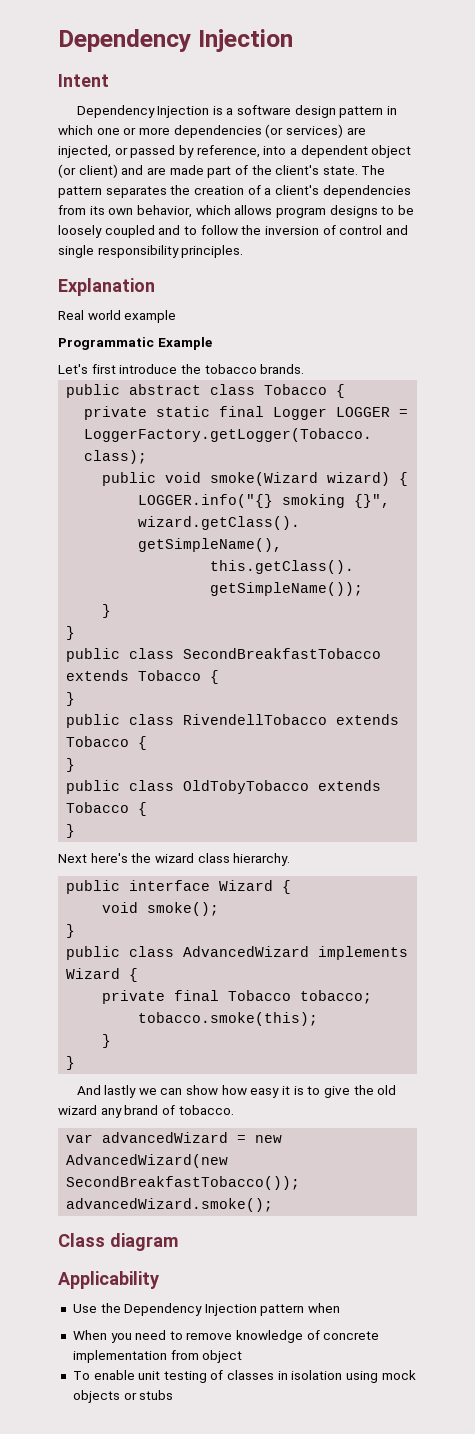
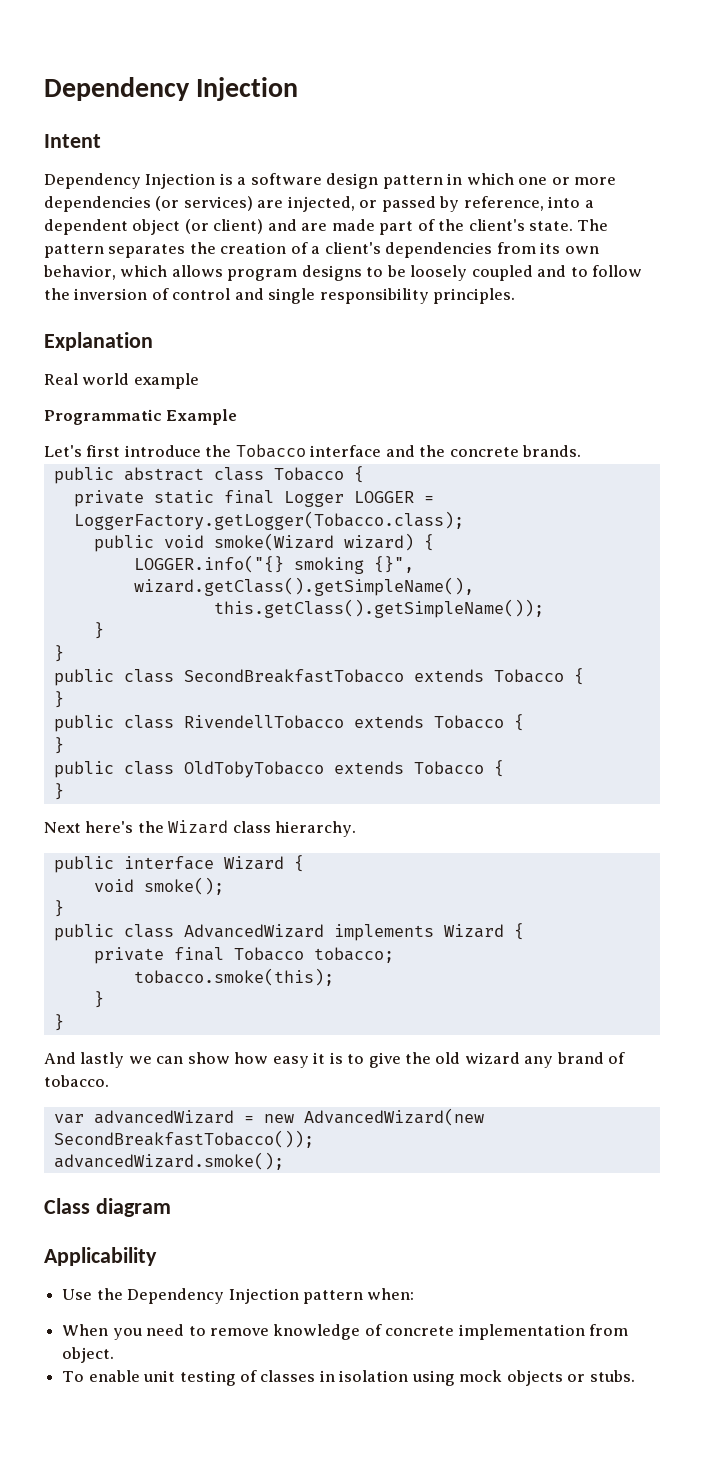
- Let's first introduce the tobacco brands.
+ Let's first introduce the Tobacco interface and the concrete brands.
- Next here's the wizard class hierarchy.
+ Next here's the Wizard class hierarchy.
- Use the Dependency Injection pattern when
+ Use the Dependency Injection pattern when:
- When you need to remove knowledge of concrete implementation from object
+ When you need to remove knowledge of concrete implementation from object.
- To enable unit testing of classes in isolation using mock objects or stubs
+ To enable unit testing of classes in isolation using mock objects or stubs.

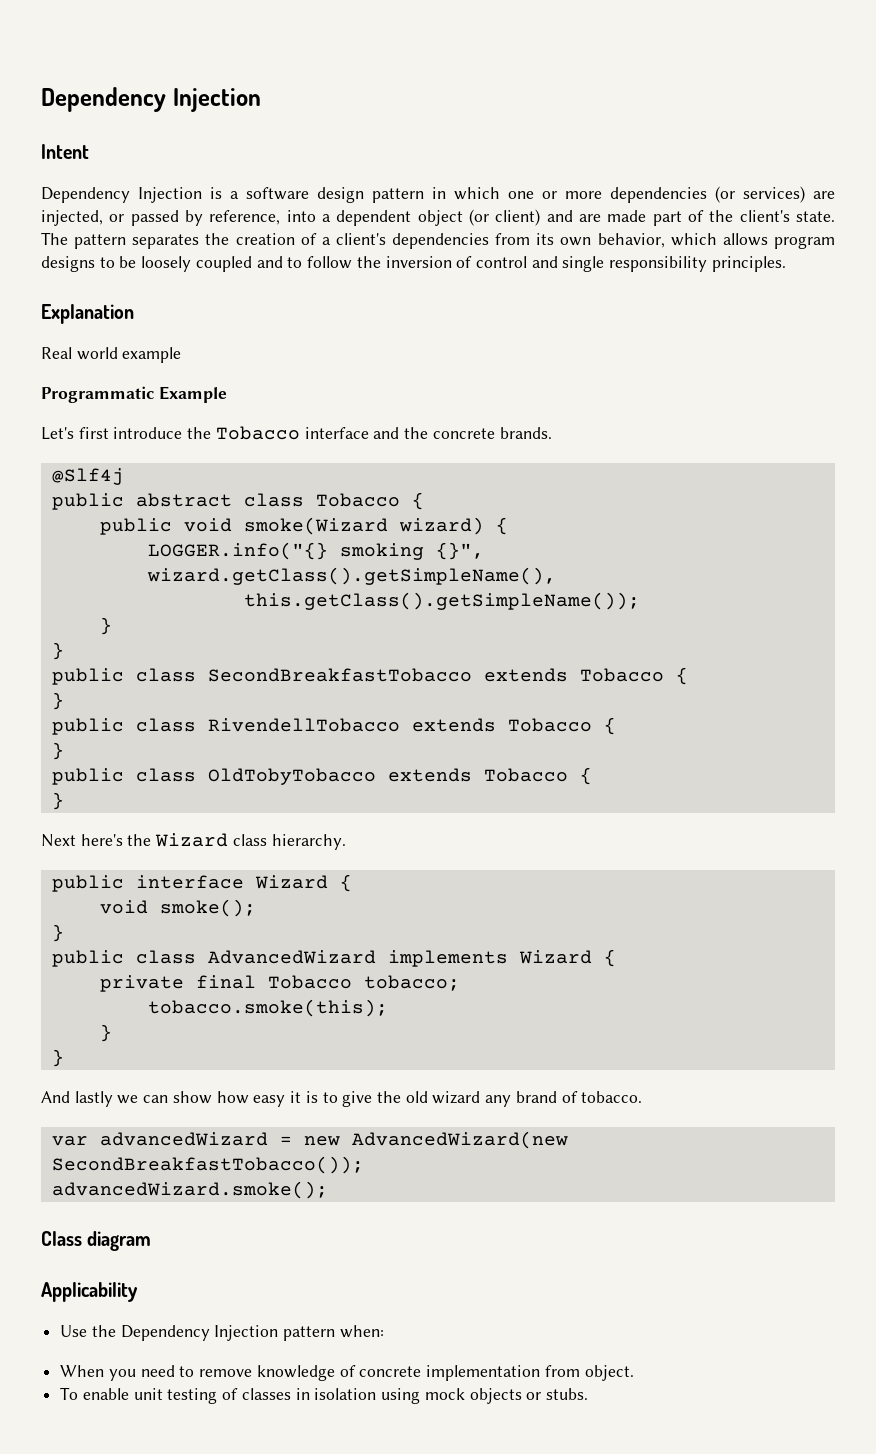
+ @Slf4j
- private static final Logger LOGGER = LoggerFactory.getLogger(Tobacco.class);

